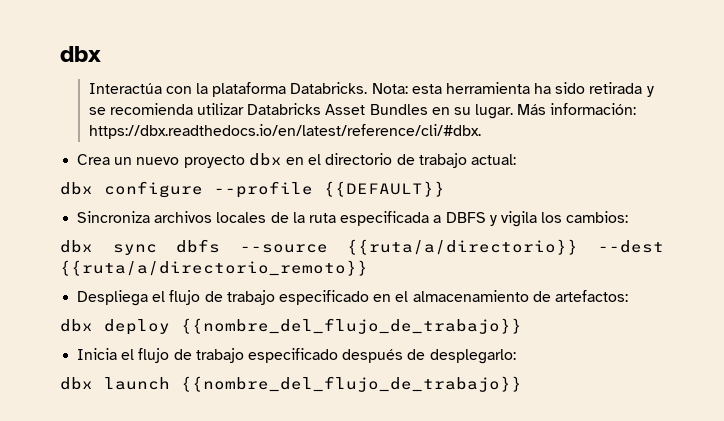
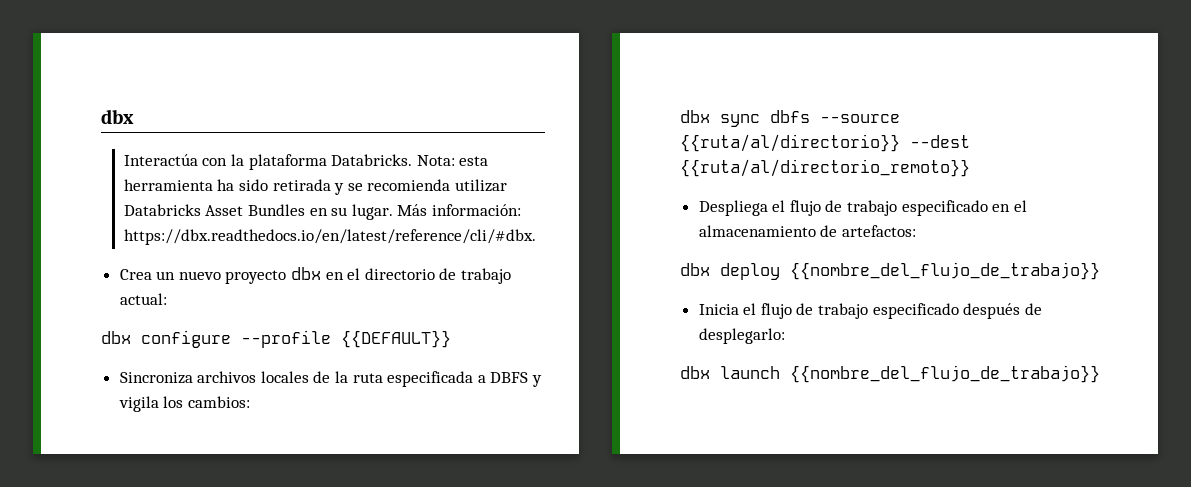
- dbx sync dbfs --source {{ruta/a/directorio}} --dest {{ruta/a/directorio_remoto}}
+ dbx sync dbfs --source {{ruta/al/directorio}} --dest {{ruta/al/directorio_remoto}}

